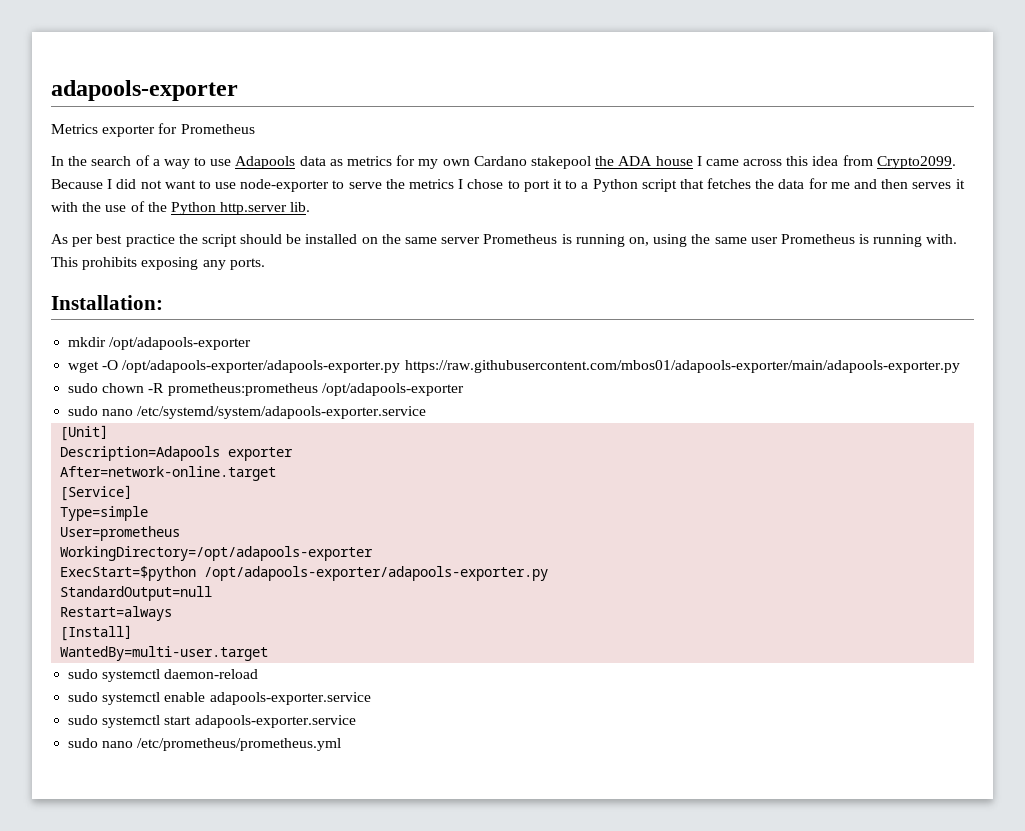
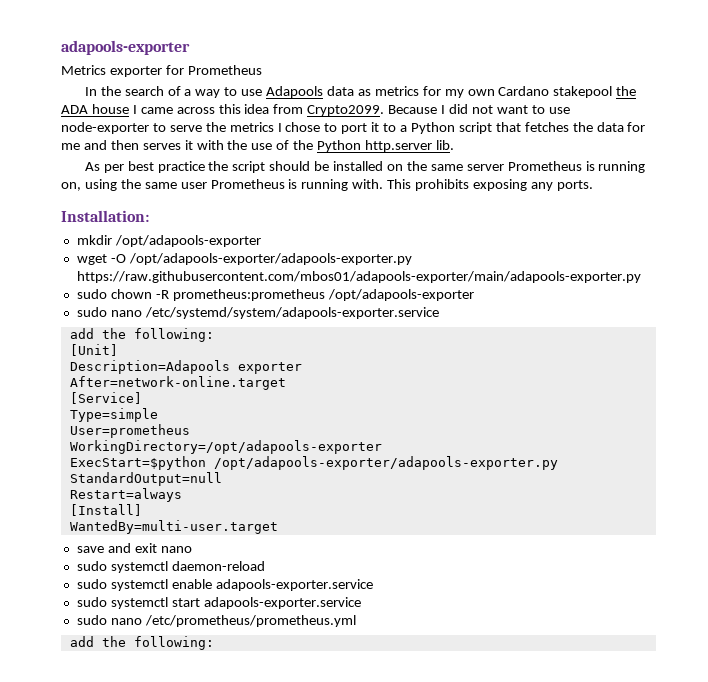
  sudo nano /etc/systemd/system/adapools-exporter.service
+ add the following:
+ save and exit nano
  sudo nano /etc/prometheus/prometheus.yml
+ add the following:

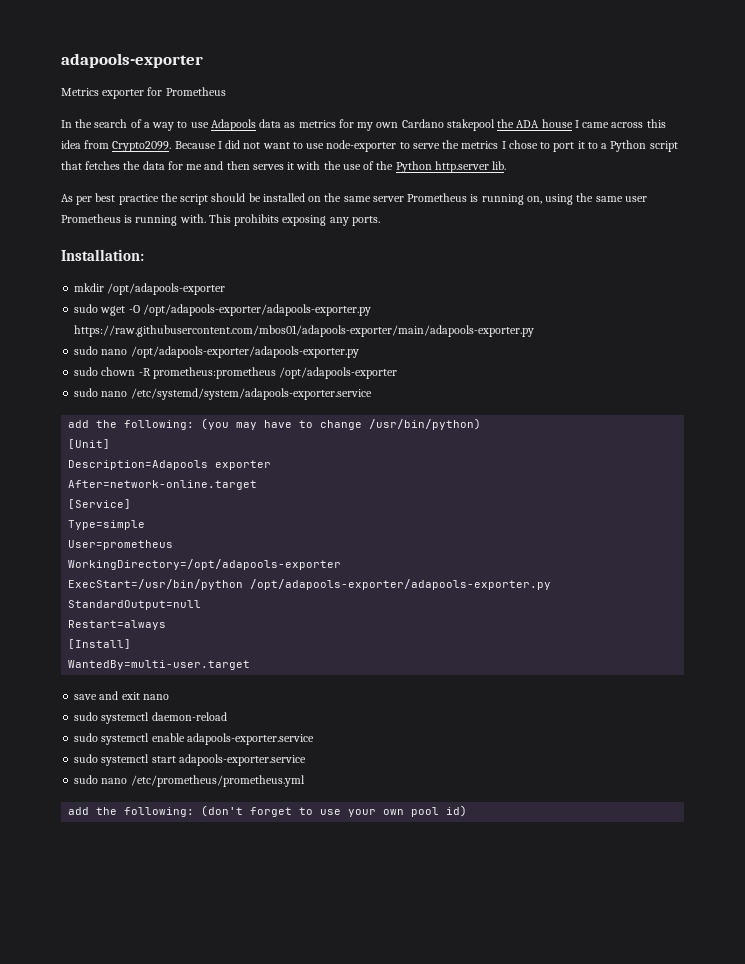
- wget -O /opt/adapools-exporter/adapools-exporter.py https://raw.githubusercontent.com/mbos01/adapools-exporter/main/adapools-exporter.py
+ sudo wget -O /opt/adapools-exporter/adapools-exporter.py https://raw.githubusercontent.com/mbos01/adapools-exporter/main/adapools-exporter.py
+ sudo nano /opt/adapools-exporter/adapools-exporter.py
  sudo nano /etc/systemd/system/adapools-exporter.service
- add the following:
+ add the following: (you may have to change /usr/bin/python)
- ExecStart=$python /opt/adapools-exporter/adapools-exporter.py
+ ExecStart=/usr/bin/python /opt/adapools-exporter/adapools-exporter.py
  sudo nano /etc/prometheus/prometheus.yml
- add the following:
+ add the following: (don't forget to use your own pool id)

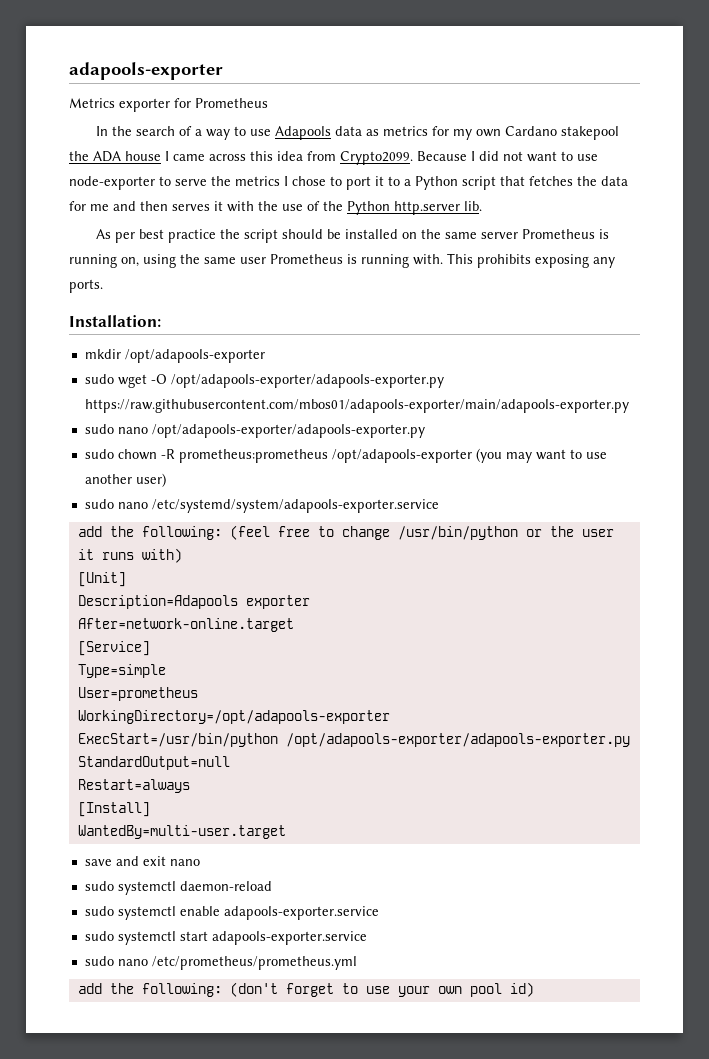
- sudo chown -R prometheus:prometheus /opt/adapools-exporter
+ sudo chown -R prometheus:prometheus /opt/adapools-exporter (you may want to use another user)
- add the following: (you may have to change /usr/bin/python)
+ add the following: (feel free to change /usr/bin/python or the user it runs with)

